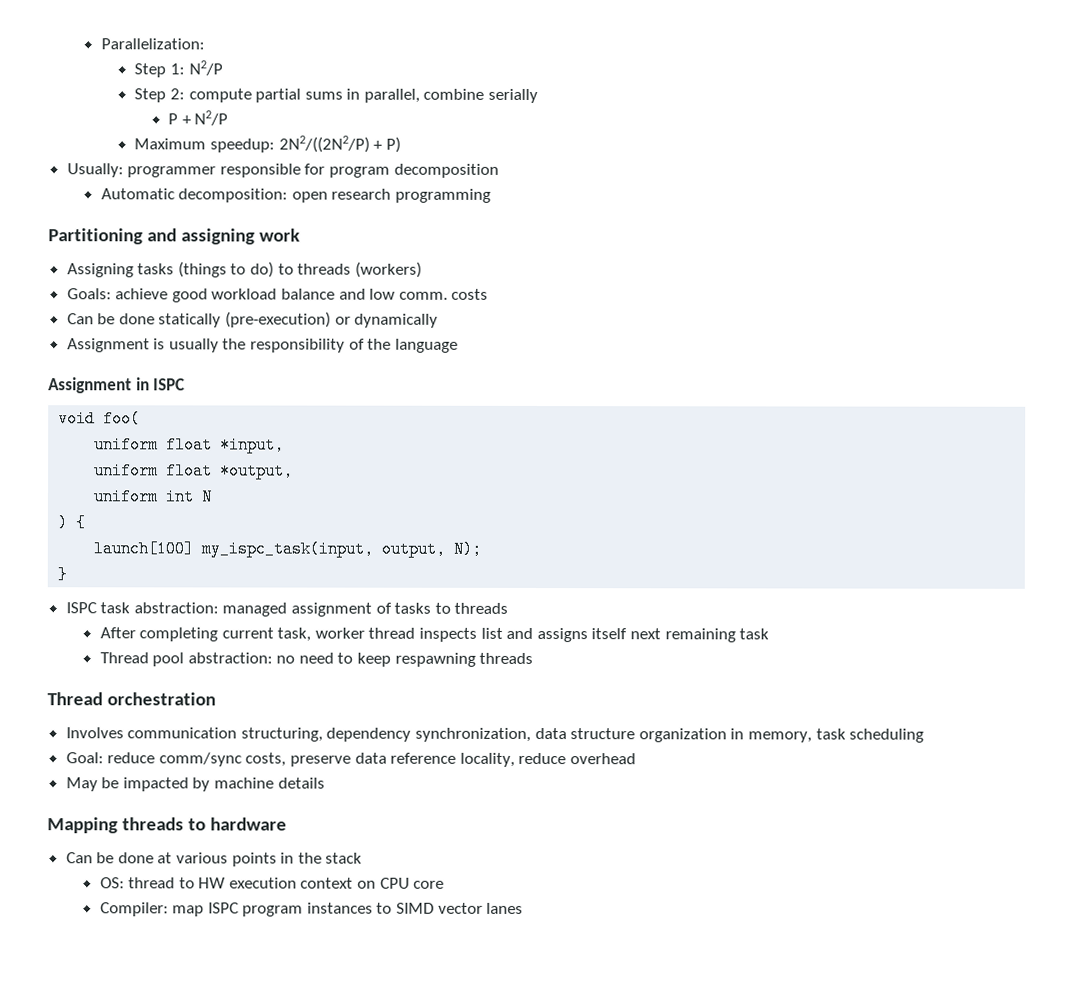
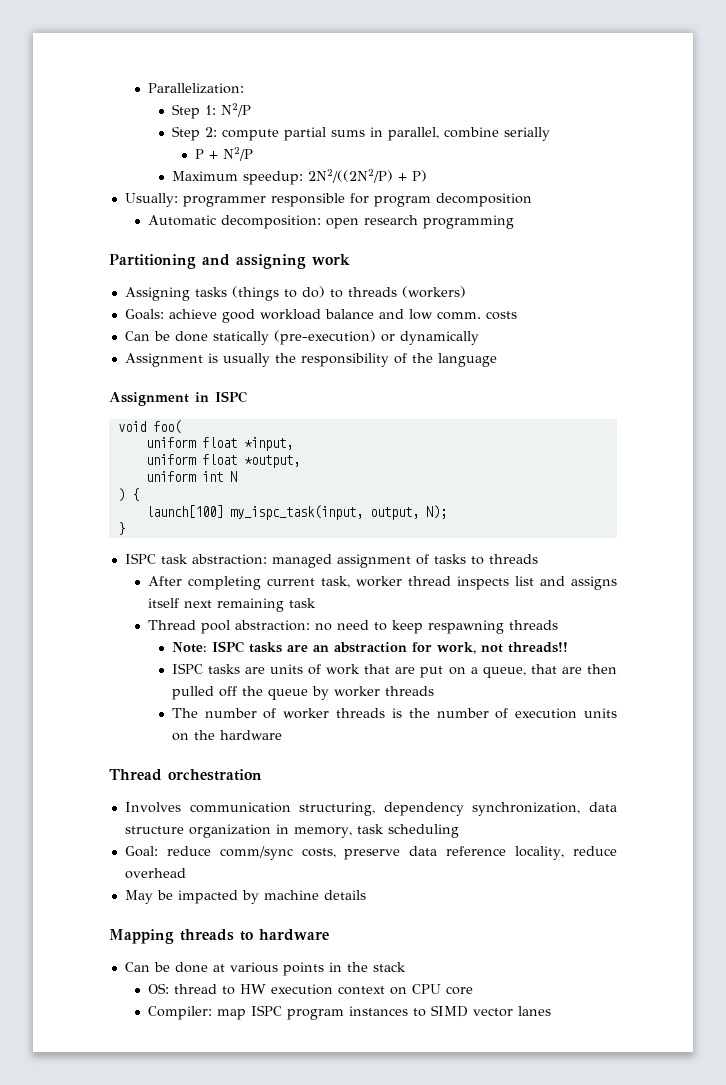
+ Note: ISPC tasks are an abstraction for work, not threads!!
+ ISPC tasks are units of work that are put on a queue, that are then pulled off the queue by worker threads
+ The number of worker threads is the number of execution units on the hardware

